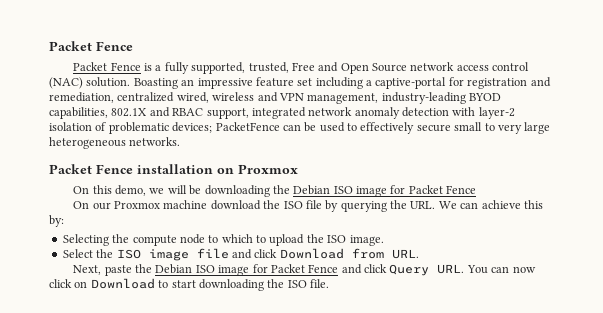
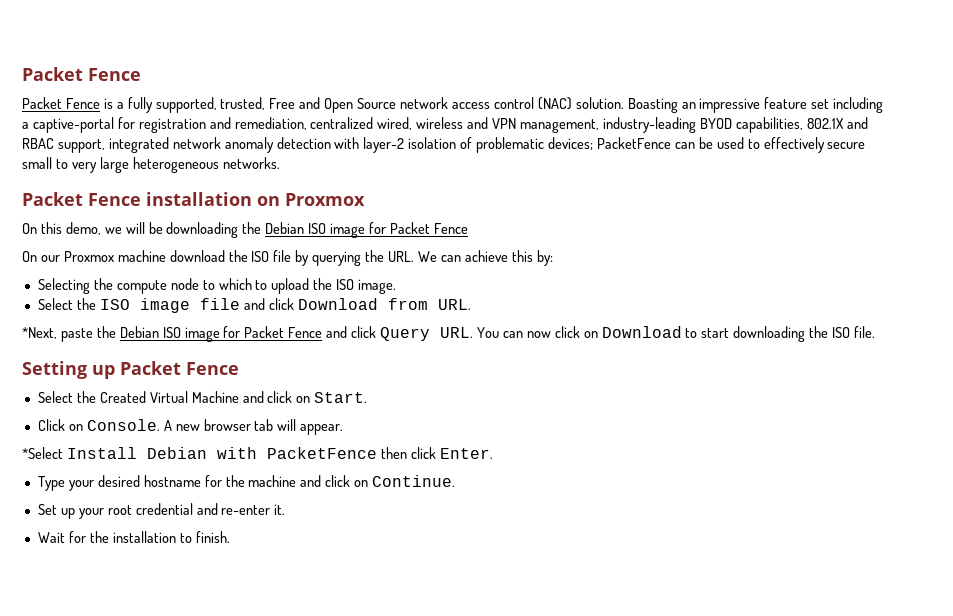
- Next, paste the Debian ISO image for Packet Fence and click Query URL. You can now click on Download to start downloading the ISO file.
+ *Next, paste the Debian ISO image for Packet Fence and click Query URL. You can now click on Download to start downloading the ISO file.
+ Setting up Packet Fence
+ Select the Created Virtual Machine and click on Start.
+ Click on Console. A new browser tab will appear.
+ *Select Install Debian with PacketFence then click Enter.
+ Type your desired hostname for the machine and click on Continue.
+ Set up your root credential and re-enter it.
+ Wait for the installation to finish.

